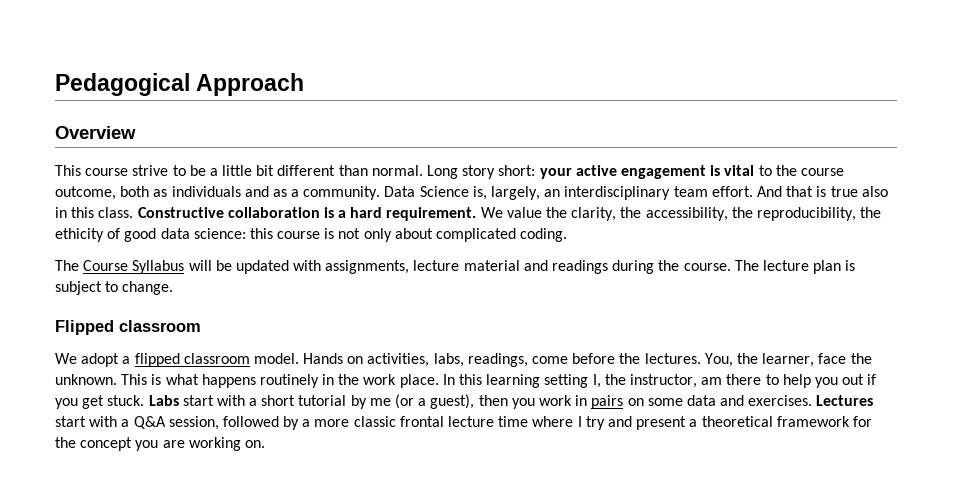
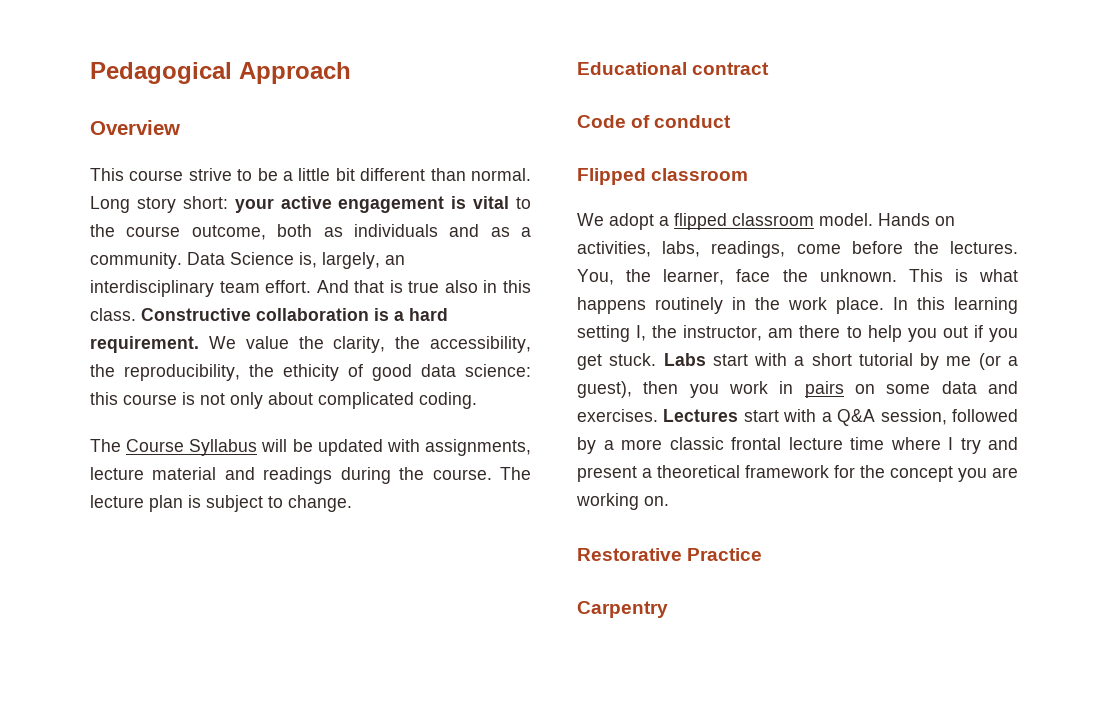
+ Educational contract
+ Code of conduct
+ Restorative Practice
+ Carpentry

